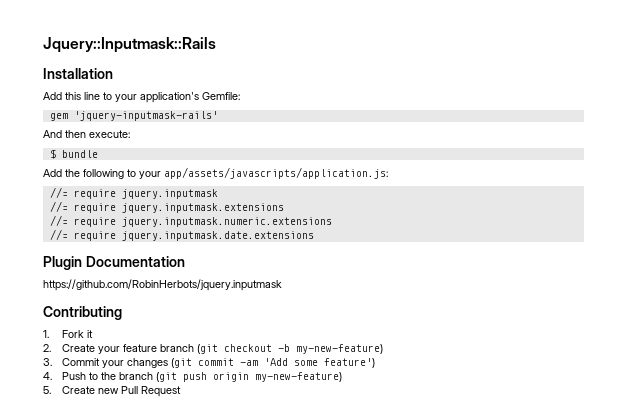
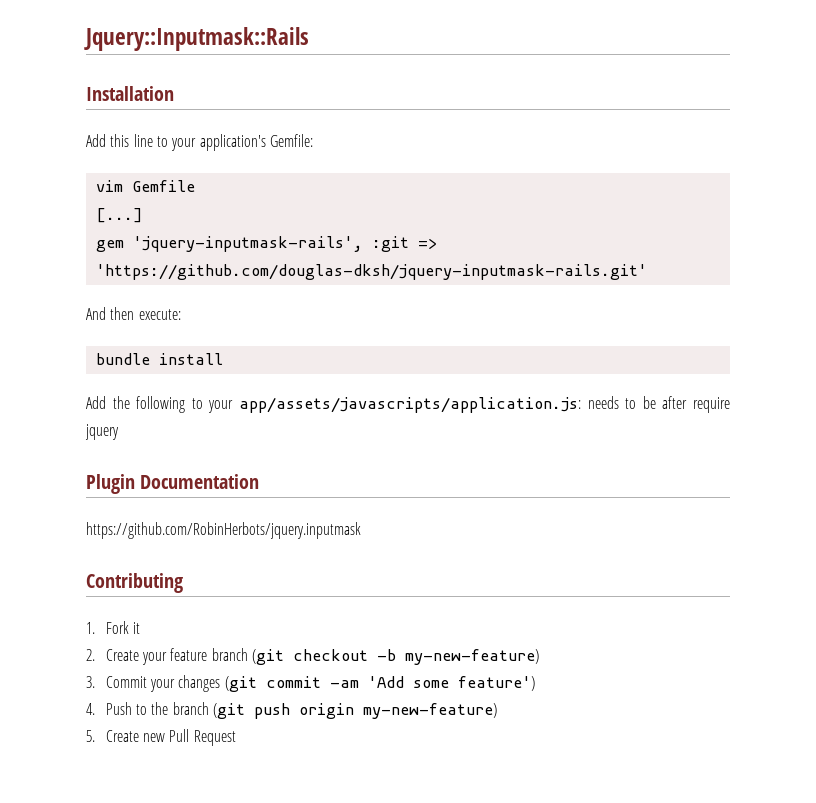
- gem 'jquery-inputmask-rails'
+ vim Gemfile
+ [...]
+ gem 'jquery-inputmask-rails', :git => 'https://github.com/douglas-dksh/jquery-inputmask-rails.git'
- $ bundle
+ bundle install
- Add the following to your app/assets/javascripts/application.js:
- //= require jquery.inputmask
- //= require jquery.inputmask.extensions
- //= require jquery.inputmask.numeric.extensions
- //= require jquery.inputmask.date.extensions
+ Add the following to your app/assets/javascripts/application.js: needs to be after require jquery

